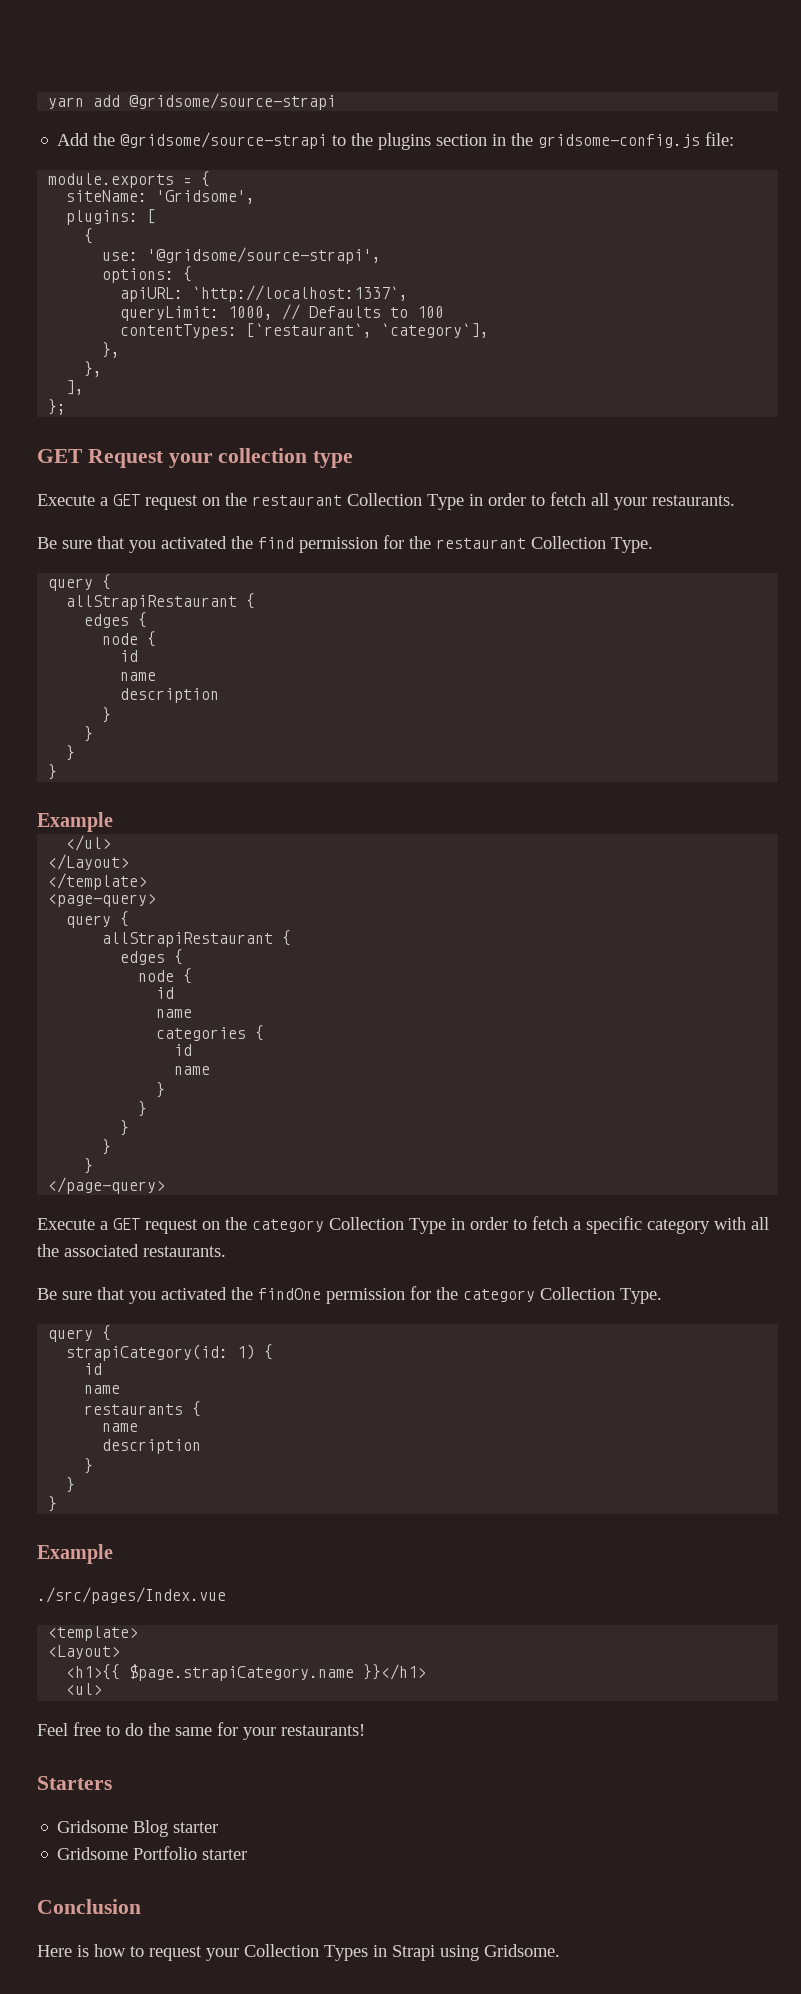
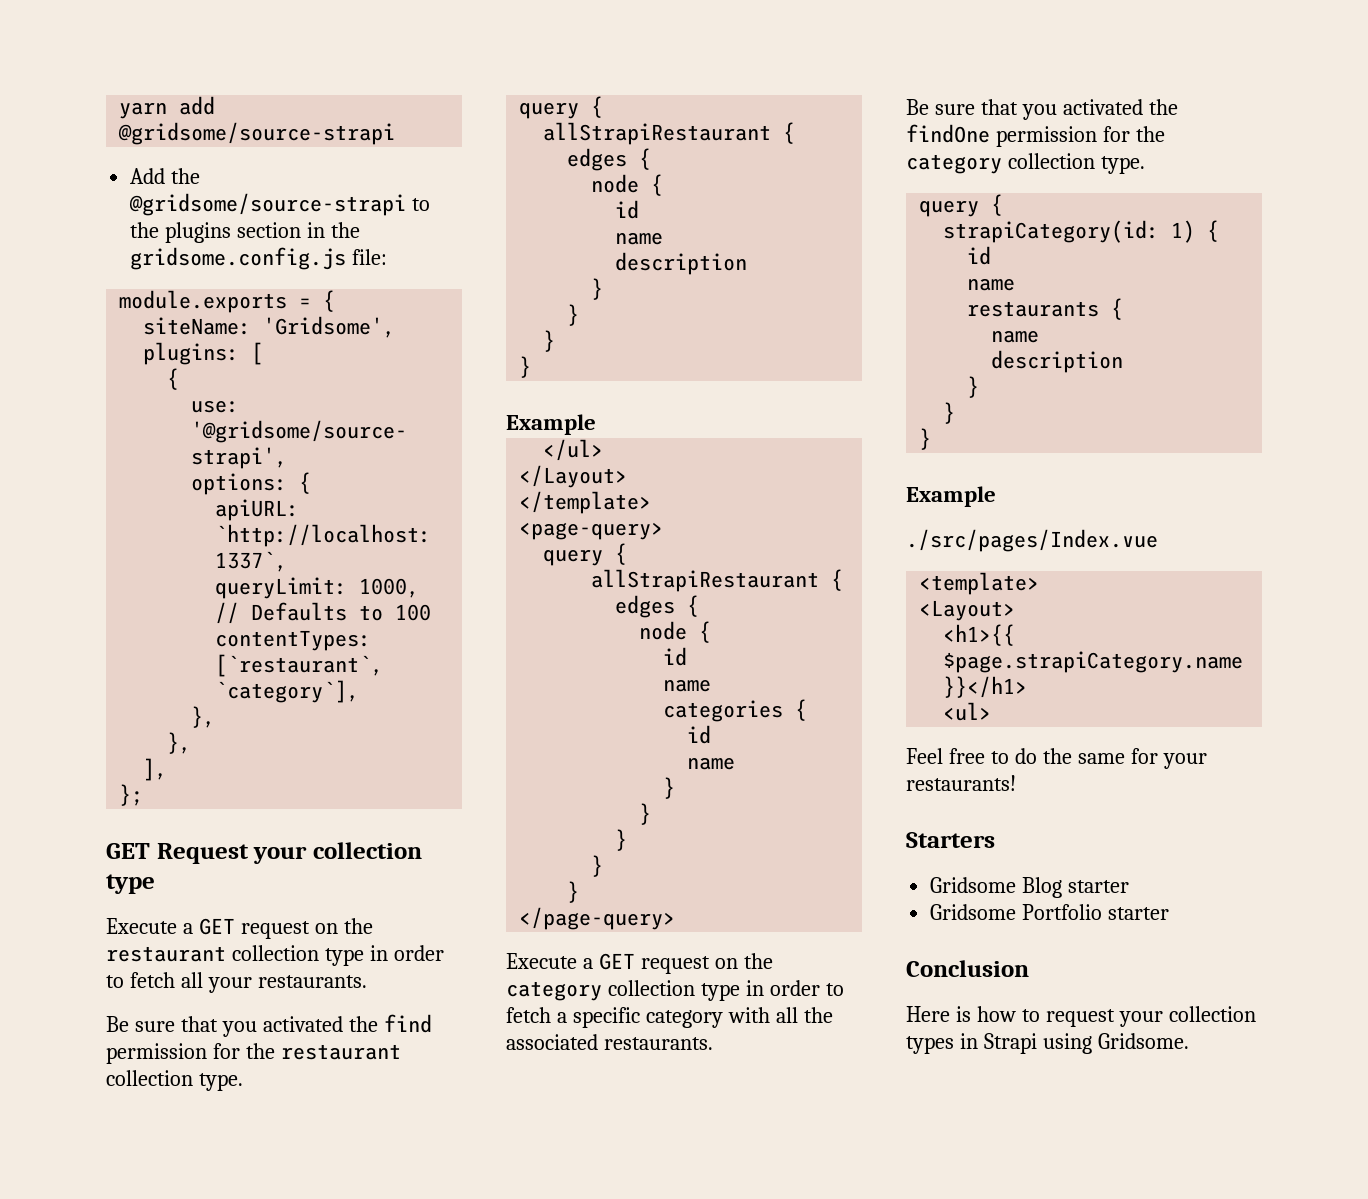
- Add the @gridsome/source-strapi to the plugins section in the gridsome-config.js file:
+ Add the @gridsome/source-strapi to the plugins section in the gridsome.config.js file:
- Execute a GET request on the restaurant Collection Type in order to fetch all your restaurants.
+ Execute a GET request on the restaurant collection type in order to fetch all your restaurants.
- Be sure that you activated the find permission for the restaurant Collection Type.
+ Be sure that you activated the find permission for the restaurant collection type.
- Execute a GET request on the category Collection Type in order to fetch a specific category with all the associated restaurants.
+ Execute a GET request on the category collection type in order to fetch a specific category with all the associated restaurants.
- Be sure that you activated the findOne permission for the category Collection Type.
+ Be sure that you activated the findOne permission for the category collection type.
- Here is how to request your Collection Types in Strapi using Gridsome.
+ Here is how to request your collection types in Strapi using Gridsome.

